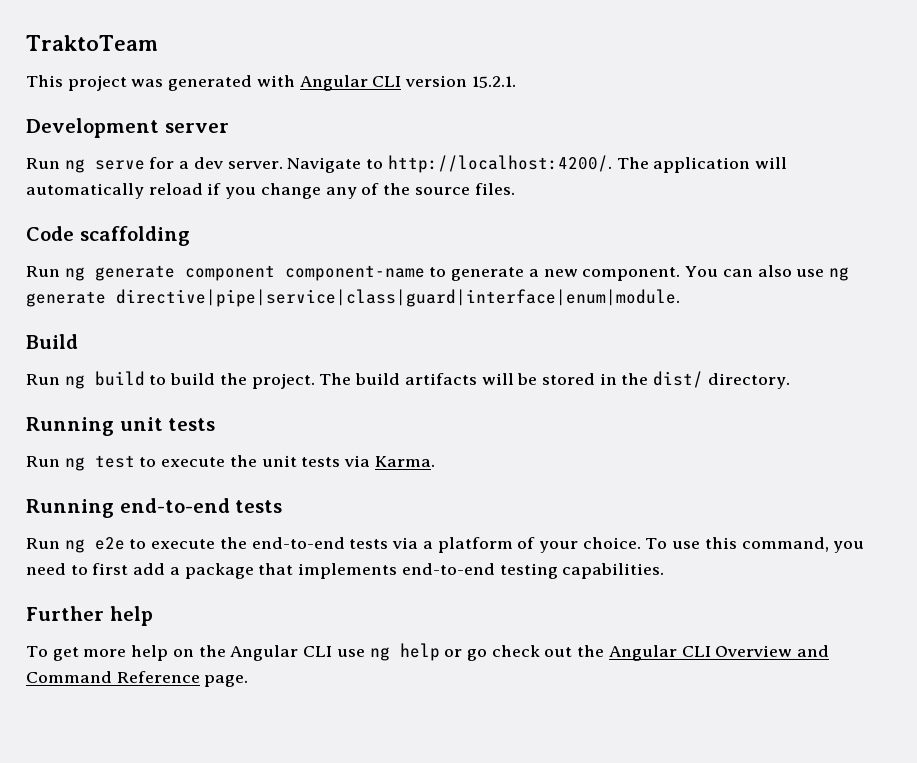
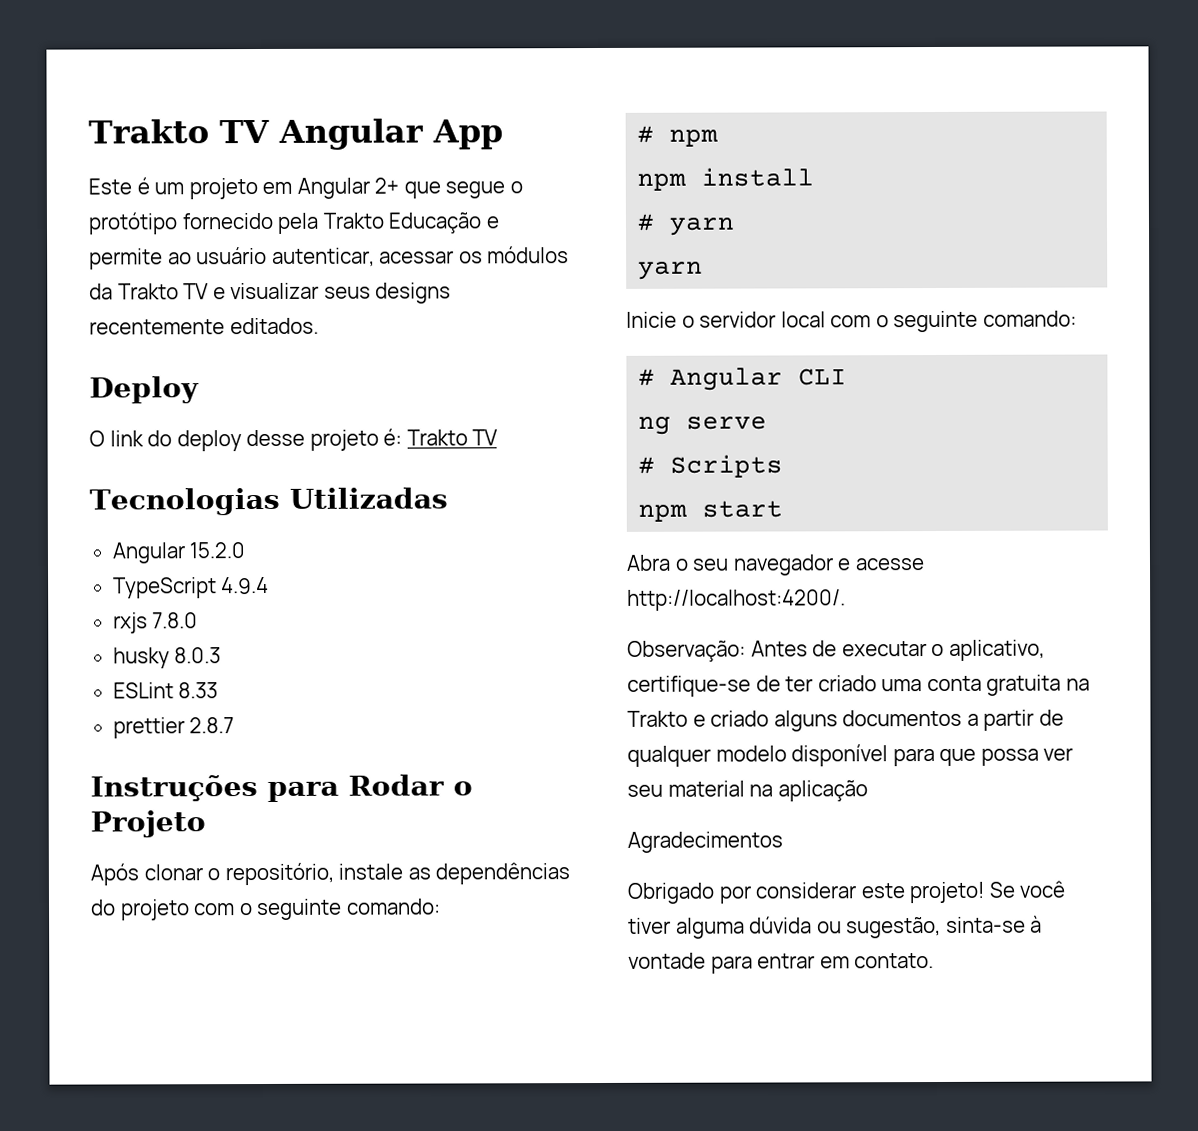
- TraktoTeam
- This project was generated with Angular CLI version 15.2.1.
- Development server
- Run ng serve for a dev server. Navigate to http://localhost:4200/. The application will automatically reload if you change any of the source files.
- Code scaffolding
- Run ng generate component component-name to generate a new component. You can also use ng generate directive|pipe|service|class|guard|interface|enum|module.
- Build
- Run ng build to build the project. The build artifacts will be stored in the dist/ directory.
- Running unit tests
- Run ng test to execute the unit tests via Karma.
- Running end-to-end tests
- Run ng e2e to execute the end-to-end tests via a platform of your choice. To use this command, you need to first add a package that implements end-to-end testing capabilities.
- Further help
- To get more help on the Angular CLI use ng help or go check out the Angular CLI Overview and Command Reference page.
+ Trakto TV Angular App
+ Este é um projeto em Angular 2+ que segue o protótipo fornecido pela Trakto Educação e permite ao usuário autenticar, acessar os módulos da Trakto TV e visualizar seus designs recentemente editados.
+ Deploy
+ O link do deploy desse projeto é: Trakto TV
+ Tecnologias Utilizadas
+ Angular 15.2.0
+ TypeScript 4.9.4
+ rxjs 7.8.0
+ husky 8.0.3
+ ESLint 8.33
+ prettier 2.8.7
+ Instruções para Rodar o Projeto
+ Após clonar o repositório, instale as dependências do projeto com o seguinte comando:
+ # npm
+ npm install
+ # yarn
+ yarn
+ Inicie o servidor local com o seguinte comando:
+ # Angular CLI
+ ng serve
+ # Scripts
+ npm start
+ Abra o seu navegador e acesse http://localhost:4200/.
+ Observação: Antes de executar o aplicativo, certifique-se de ter criado uma conta gratuita na Trakto e criado alguns documentos a partir de qualquer modelo disponível para que possa ver seu material na aplicação
+ Agradecimentos
+ Obrigado por considerar este projeto! Se você tiver alguma dúvida ou sugestão, sinta-se à vontade para entrar em contato.

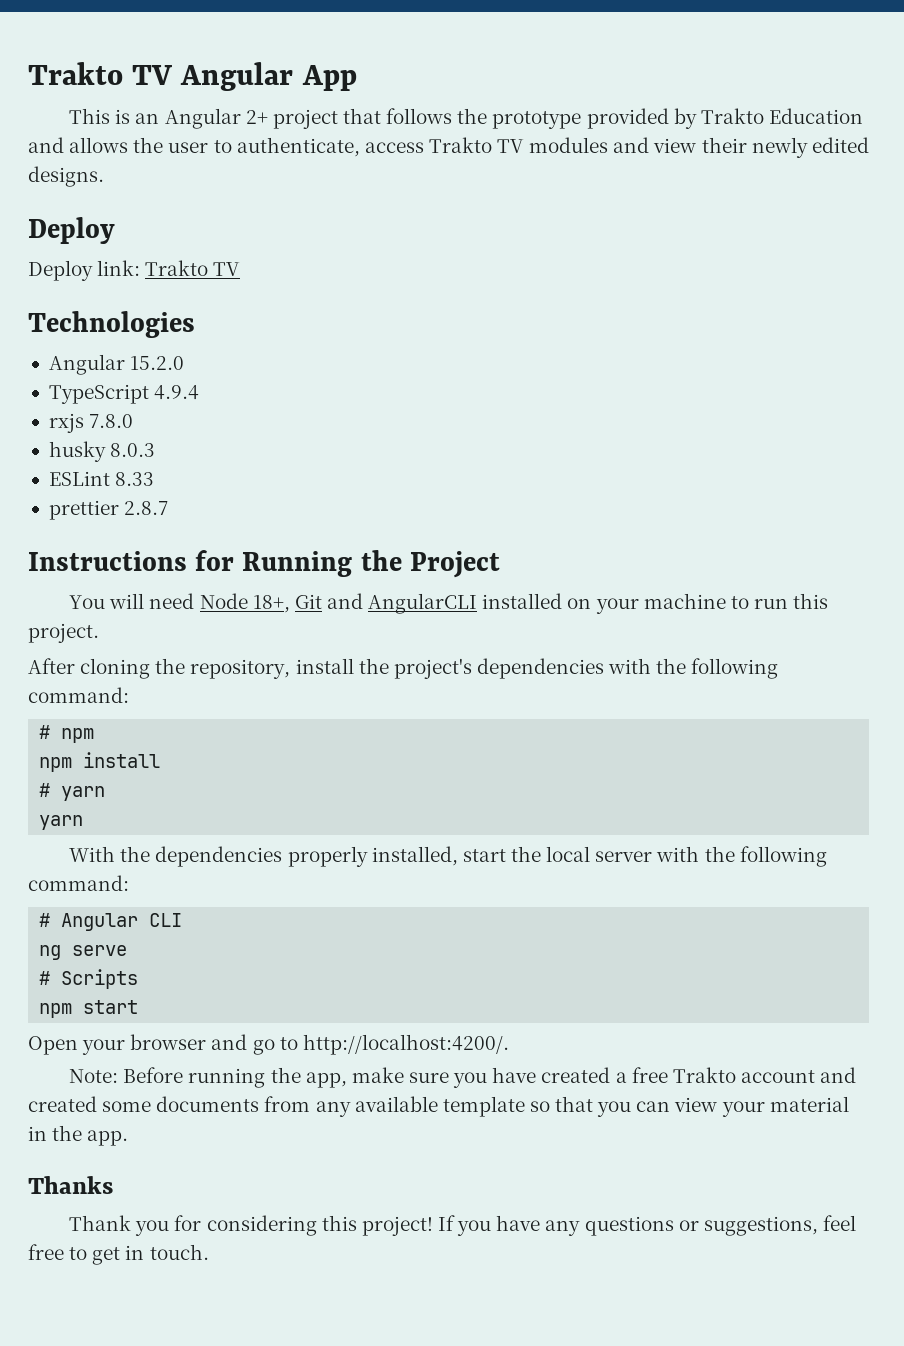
- Este é um projeto em Angular 2+ que segue o protótipo fornecido pela Trakto Educação e permite ao usuário autenticar, acessar os módulos da Trakto TV e visualizar seus designs recentemente editados.
+ This is an Angular 2+ project that follows the prototype provided by Trakto Education and allows the user to authenticate, access Trakto TV modules and view their newly edited designs.
  Deploy
- O link do deploy desse projeto é: Trakto TV
+ Deploy link: Trakto TV
- Tecnologias Utilizadas
+ Technologies
- Instruções para Rodar o Projeto
- Após clonar o repositório, instale as dependências do projeto com o seguinte comando:
+ Instructions for Running the Project
+ You will need Node 18+, Git and AngularCLI installed on your machine to run this project.
+ After cloning the repository, install the project's dependencies with the following command:
- Inicie o servidor local com o seguinte comando:
+ With the dependencies properly installed, start the local server with the following command:
- Abra o seu navegador e acesse http://localhost:4200/.
- Observação: Antes de executar o aplicativo, certifique-se de ter criado uma conta gratuita na Trakto e criado alguns documentos a partir de qualquer modelo disponível para que possa ver seu material na aplicação
- Agradecimentos
- Obrigado por considerar este projeto! Se você tiver alguma dúvida ou sugestão, sinta-se à vontade para entrar em contato.
+ Open your browser and go to http://localhost:4200/.
+ Note: Before running the app, make sure you have created a free Trakto account and created some documents from any available template so that you can view your material in the app.
+ Thanks
+ Thank you for considering this project! If you have any questions or suggestions, feel free to get in touch.

